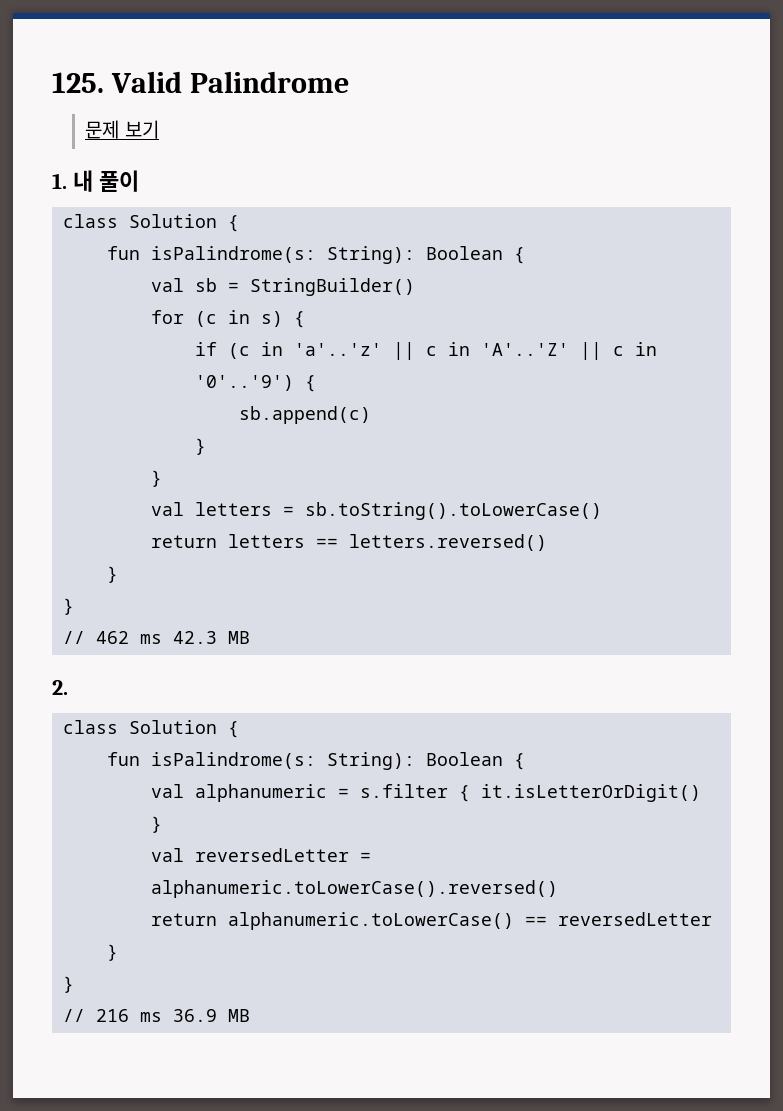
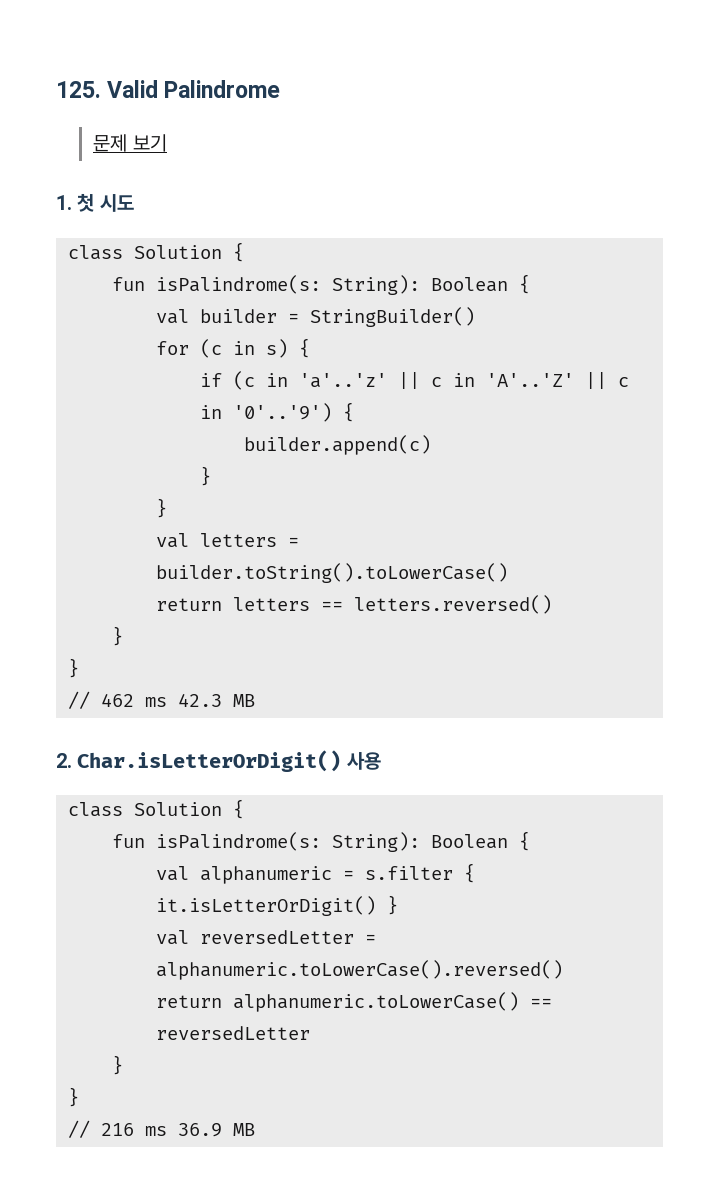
- 1. 내 풀이
+ 1. 첫 시도
  class Solution {
  fun isPalindrome(s: String): Boolean {
- val sb = StringBuilder()
+ val builder = StringBuilder()
- sb.append(c)
+ builder.append(c)
- val letters = sb.toString().toLowerCase()
+ val letters = builder.toString().toLowerCase()
- 2.
+ 2. Char.isLetterOrDigit() 사용

